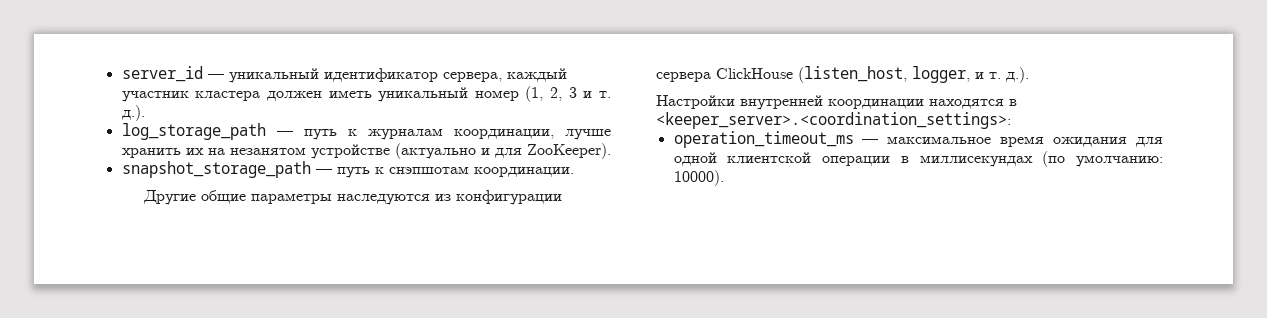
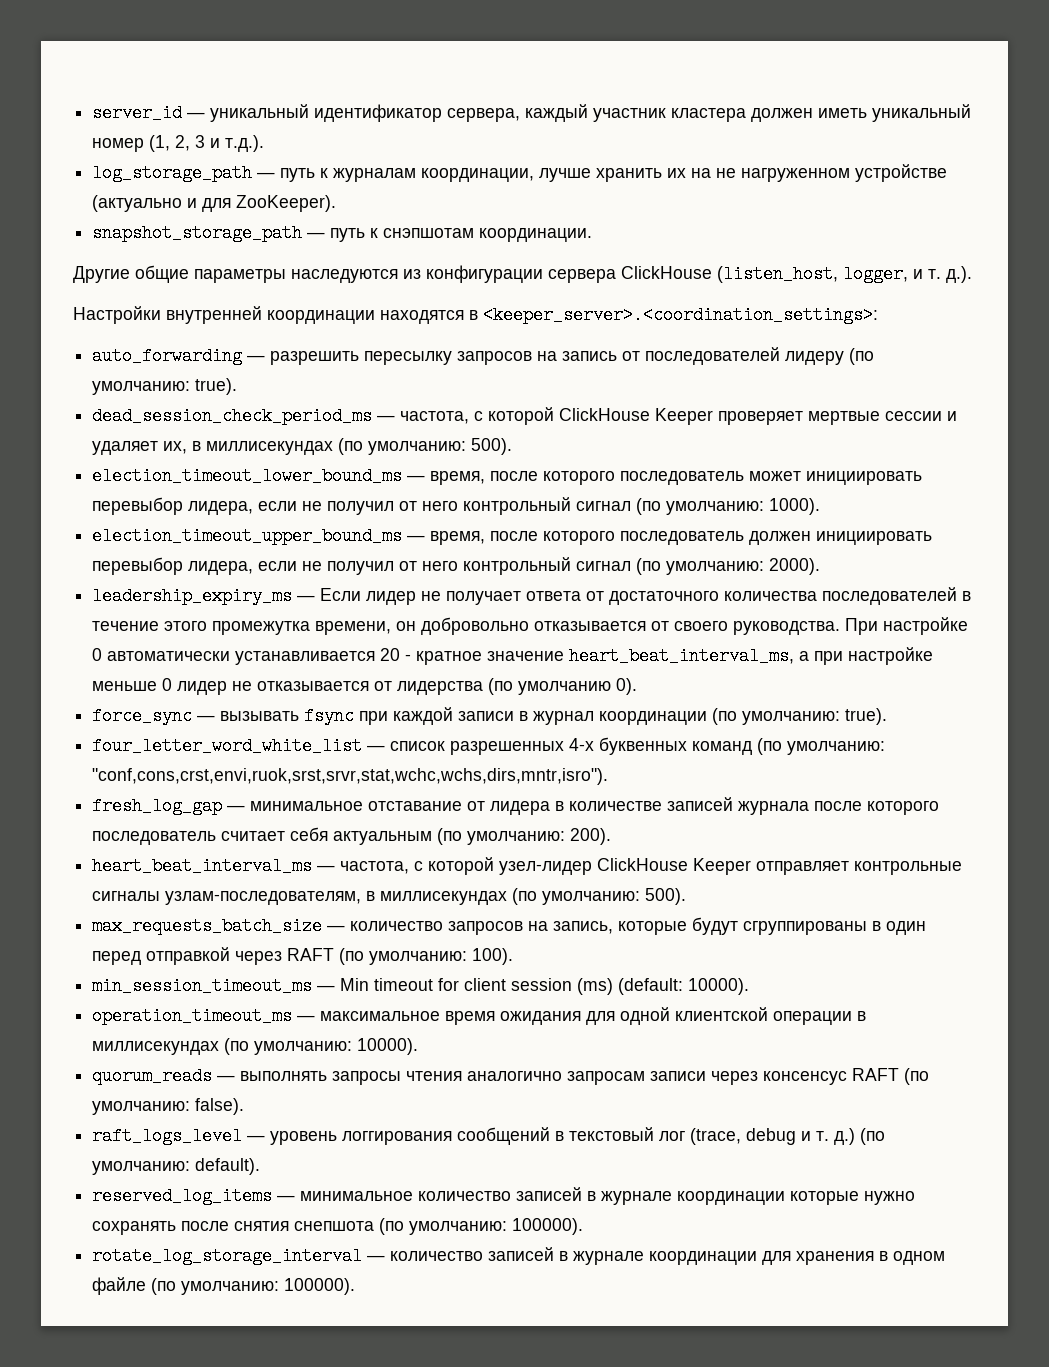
- server_id — уникальный идентификатор сервера, каждый участник кластера должен иметь уникальный номер (1, 2, 3 и т. д.).
+ server_id — уникальный идентификатор сервера, каждый участник кластера должен иметь уникальный номер (1, 2, 3 и т.д.).
- log_storage_path — путь к журналам координации, лучше хранить их на незанятом устройстве (актуально и для ZooKeeper).
+ log_storage_path — путь к журналам координации, лучше хранить их на не нагруженном устройстве (актуально и для ZooKeeper).
+ auto_forwarding — разрешить пересылку запросов на запись от последователей лидеру (по умолчанию: true).
+ dead_session_check_period_ms — частота, с которой ClickHouse Keeper проверяет мертвые сессии и удаляет их, в миллисекундах (по умолчанию: 500).
+ election_timeout_lower_bound_ms — время, после которого последователь может инициировать перевыбор лидера, если не получил от него контрольный сигнал (по умолчанию: 1000).
+ election_timeout_upper_bound_ms — время, после которого последователь должен инициировать перевыбор лидера, если не получил от него контрольный сигнал (по умолчанию: 2000).
+ leadership_expiry_ms — Если лидер не получает ответа от достаточного количества последователей в течение этого промежутка времени, он добровольно отказывается от своего руководства. При настройке 0 автоматически устанавливается 20 - кратное значение heart_beat_interval_ms, а при настройке меньше 0 лидер не отказывается от лидерства (по умолчанию 0).
+ force_sync — вызывать fsync при каждой записи в журнал координации (по умолчанию: true).
+ four_letter_word_white_list — список разрешенных 4-х буквенных команд (по умолчанию: "conf,cons,crst,envi,ruok,srst,srvr,stat,wchc,wchs,dirs,mntr,isro").
+ fresh_log_gap — минимальное отставание от лидера в количестве записей журнала после которого последователь считает себя актуальным (по умолчанию: 200).
+ heart_beat_interval_ms — частота, с которой узел-лидер ClickHouse Keeper отправляет контрольные сигналы узлам-последователям, в миллисекундах (по умолчанию: 500).
+ max_requests_batch_size — количество запросов на запись, которые будут сгруппированы в один перед отправкой через RAFT (по умолчанию: 100).
+ min_session_timeout_ms — Min timeout for client session (ms) (default: 10000).
+ quorum_reads — выполнять запросы чтения аналогично запросам записи через консенсус RAFT (по умолчанию: false).
+ raft_logs_level — уровень логгирования сообщений в текстовый лог (trace, debug и т. д.) (по умолчанию: default).
+ reserved_log_items — минимальное количество записей в журнале координации которые нужно сохранять после снятия снепшота (по умолчанию: 100000).
+ rotate_log_storage_interval — количество записей в журнале координации для хранения в одном файле (по умолчанию: 100000).

